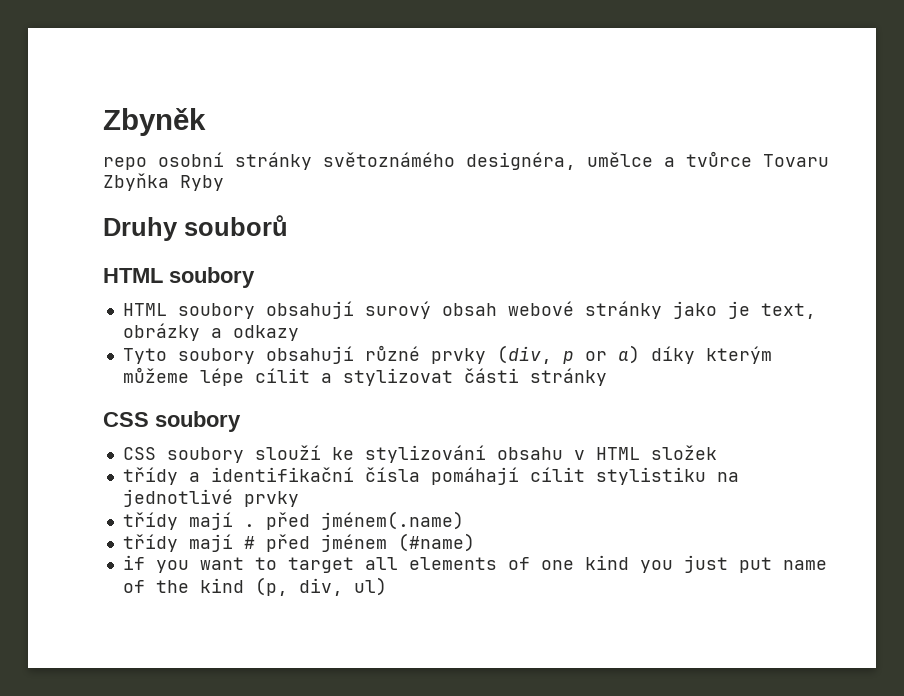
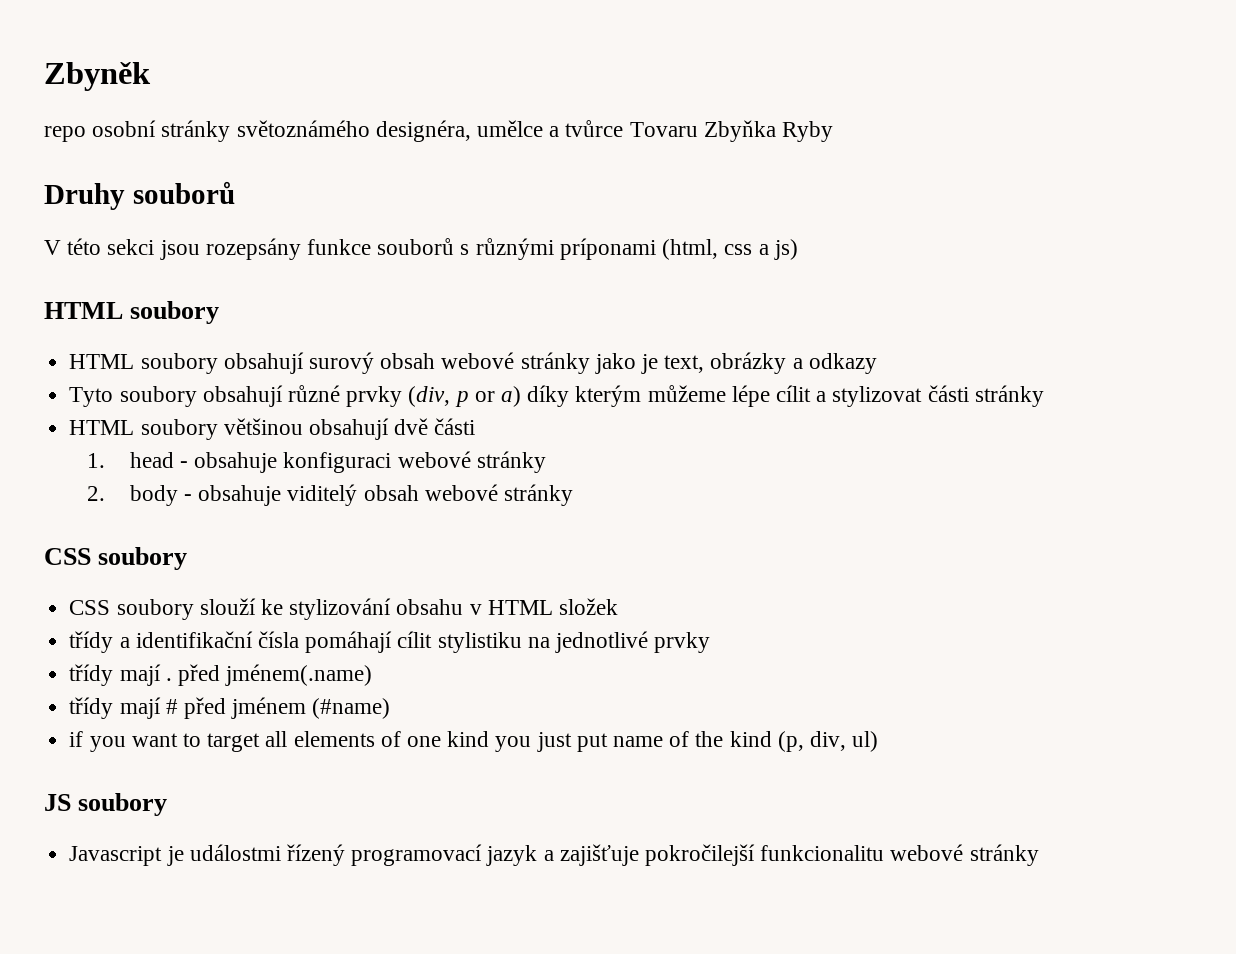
+ V této sekci jsou rozepsány funkce souborů s různými príponami (html, css a js)
+ HTML soubory většinou obsahují dvě části
+ 1. head - obsahuje konfiguraci webové stránky
+ 2. body - obsahuje viditelý obsah webové stránky
+ JS soubory
+ Javascript je událostmi řízený programovací jazyk a zajišťuje pokročilejší funkcionalitu webové stránky

